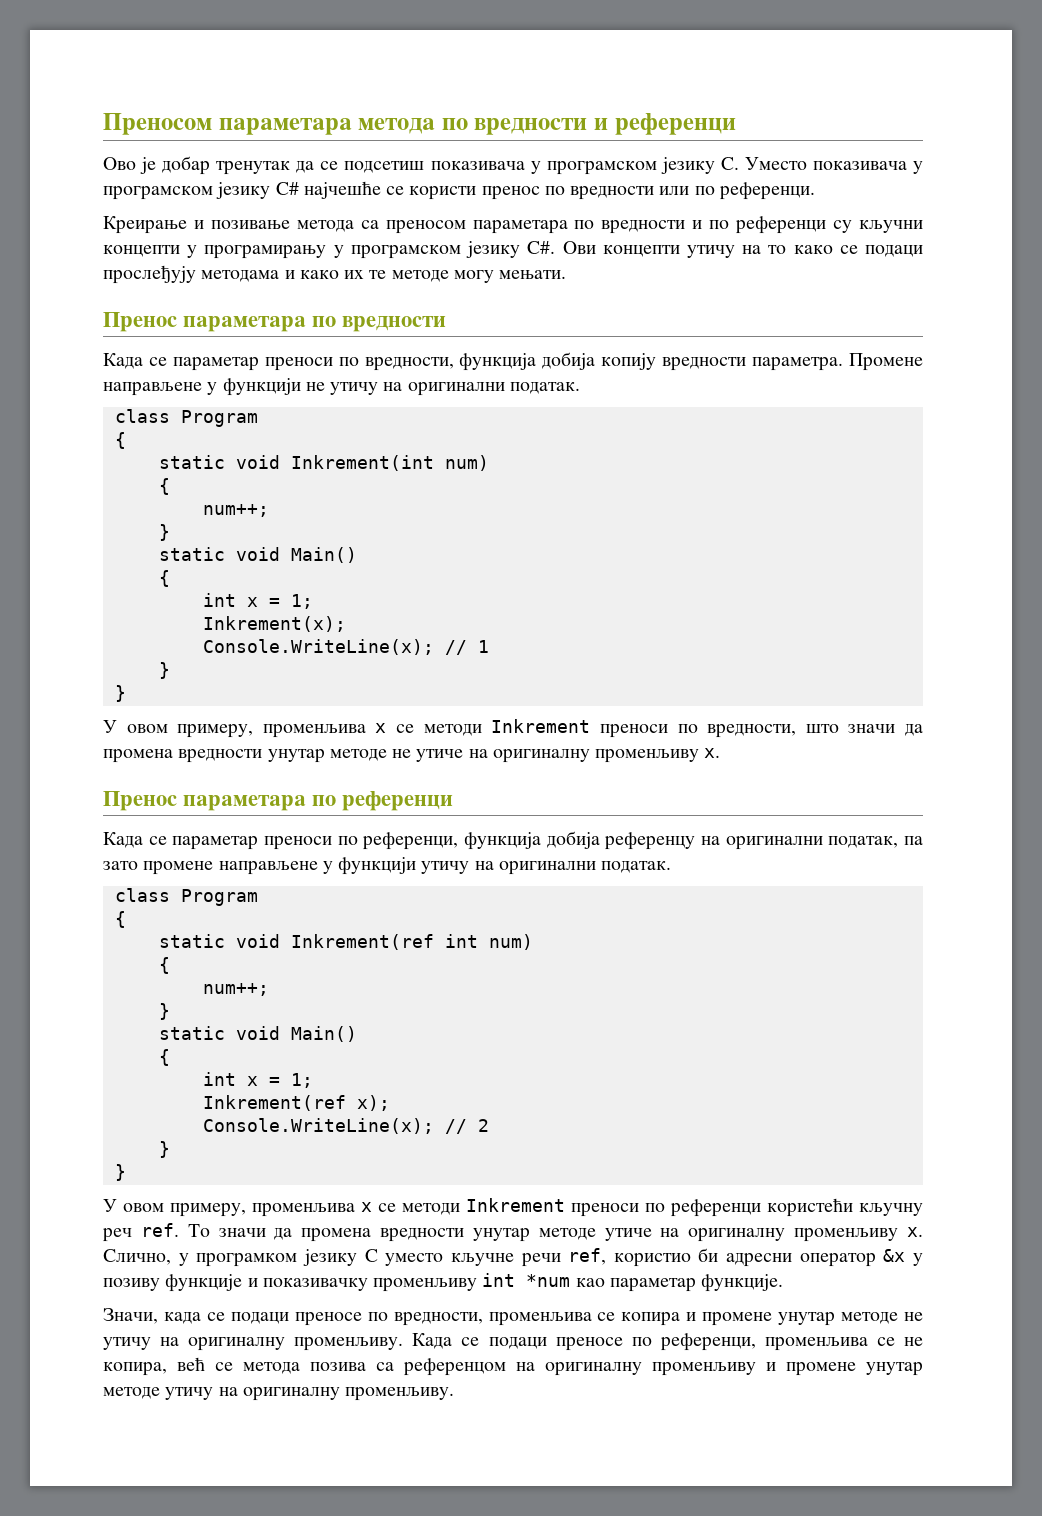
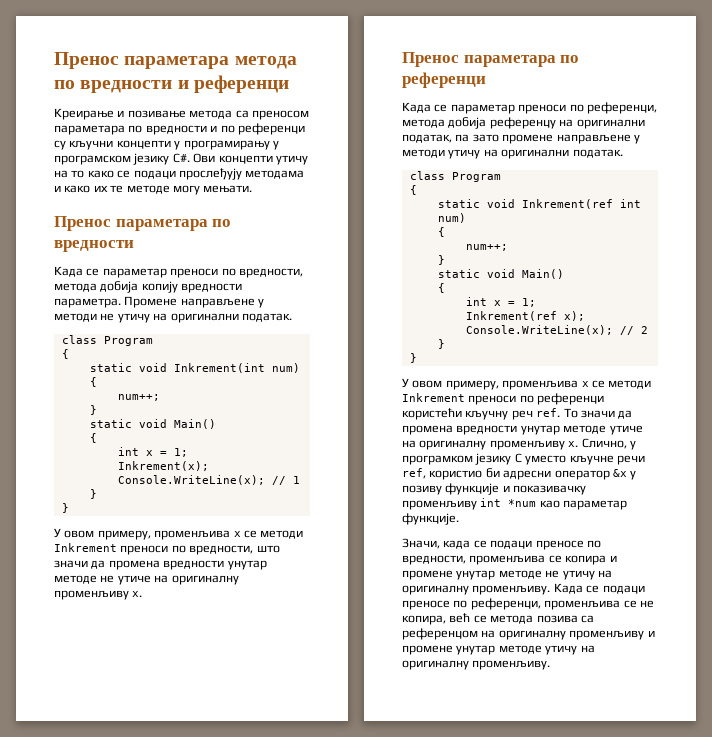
- Преносом параметара метода по вредности и референци
+ Пренос параметара метода по вредности и референци
- Ово је добар тренутак да се подсетиш показивача у програмском језику C. Уместо показивача у програмском језику C# најчешће се користи пренос по вредности или по референци.
- Када се параметар преноси по вредности, функција добија копију вредности параметра.
+ Када се параметар преноси по вредности, метода добија копију вредности параметра.
- Промене направљене у функцији не утичу на оригинални податак.
+ Промене направљене у методи не утичу на оригинални податак.
- Када се параметар преноси по референци, функција добија референцу на оригинални податак, па зато промене направљене у функцији утичу на оригинални податак.
+ Када се параметар преноси по референци, метода добија референцу на оригинални податак, па зато промене направљене у методи утичу на оригинални податак.

